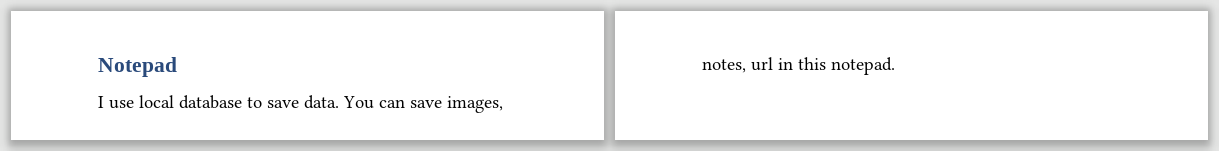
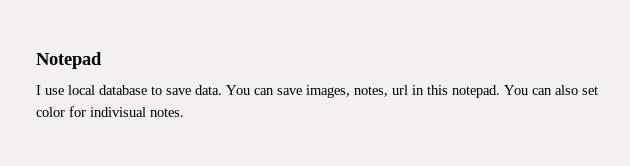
+ You can also set color for indivisual notes.

